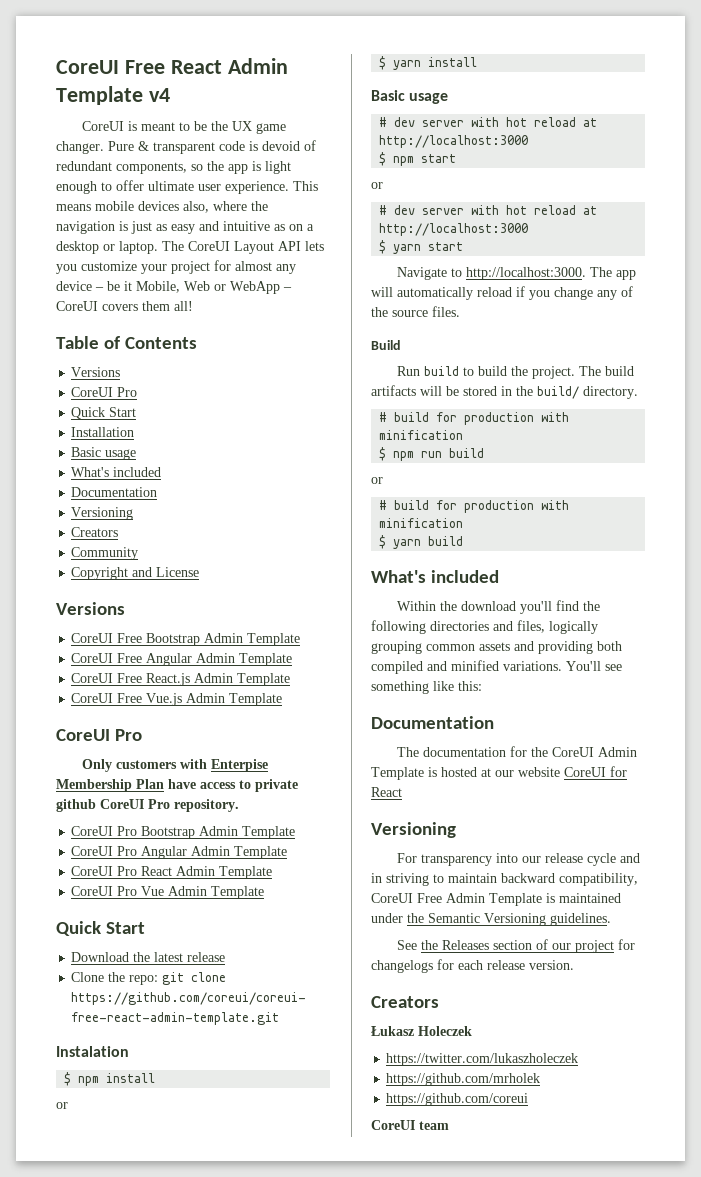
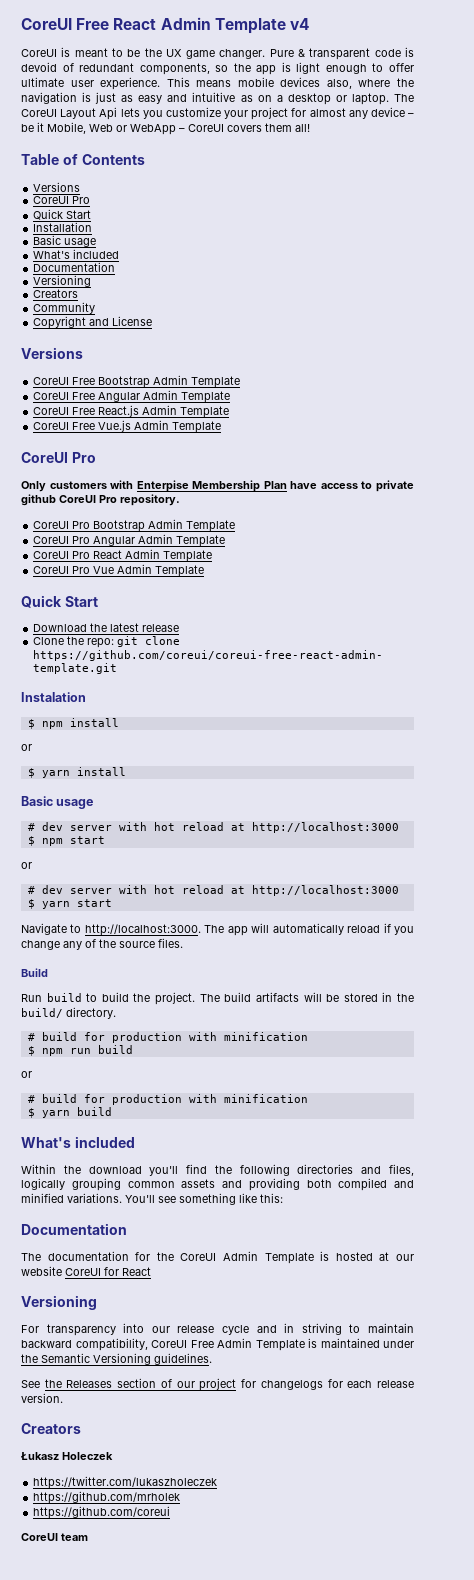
- The CoreUI Layout API lets you customize your project for almost any device – be it Mobile, Web or WebApp – CoreUI covers them all!
+ The CoreUI Layout Api lets you customize your project for almost any device – be it Mobile, Web or WebApp – CoreUI covers them all!

